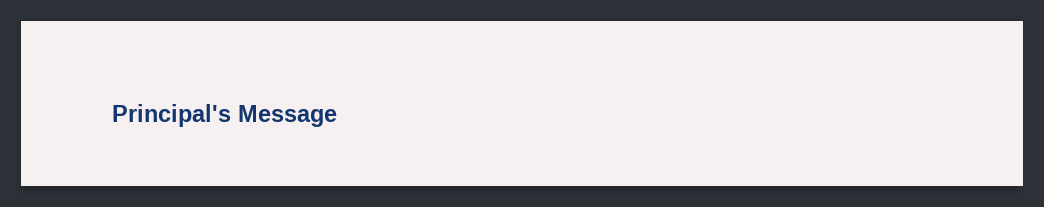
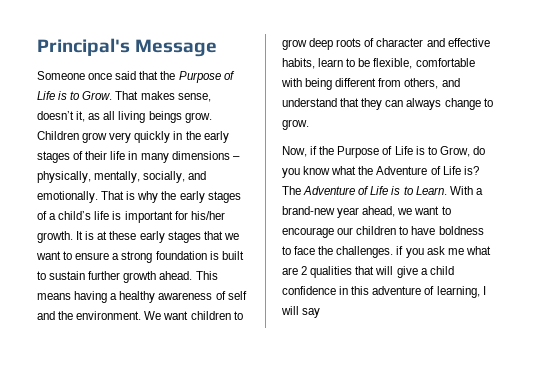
+ Someone once said that the Purpose of Life is to Grow. That makes sense, doesn’t it, as all living beings grow. Children grow very quickly in the early stages of their life in many dimensions – physically, mentally, socially, and emotionally. That is why the early stages of a child’s life is important for his/her growth. It is at these early stages that we want to ensure a strong foundation is built to sustain further growth ahead. This means having a healthy awareness of self and the environment. We want children to grow deep roots of character and effective habits, learn to be flexible, comfortable with being different from others, and understand that they can always change to grow.
+ Now, if the Purpose of Life is to Grow, do you know what the Adventure of Life is? The Adventure of Life is to Learn. With a brand-new year ahead, we want to encourage our children to have boldness to face the challenges. if you ask me what are 2 qualities that will give a child confidence in this adventure of learning, I will say

